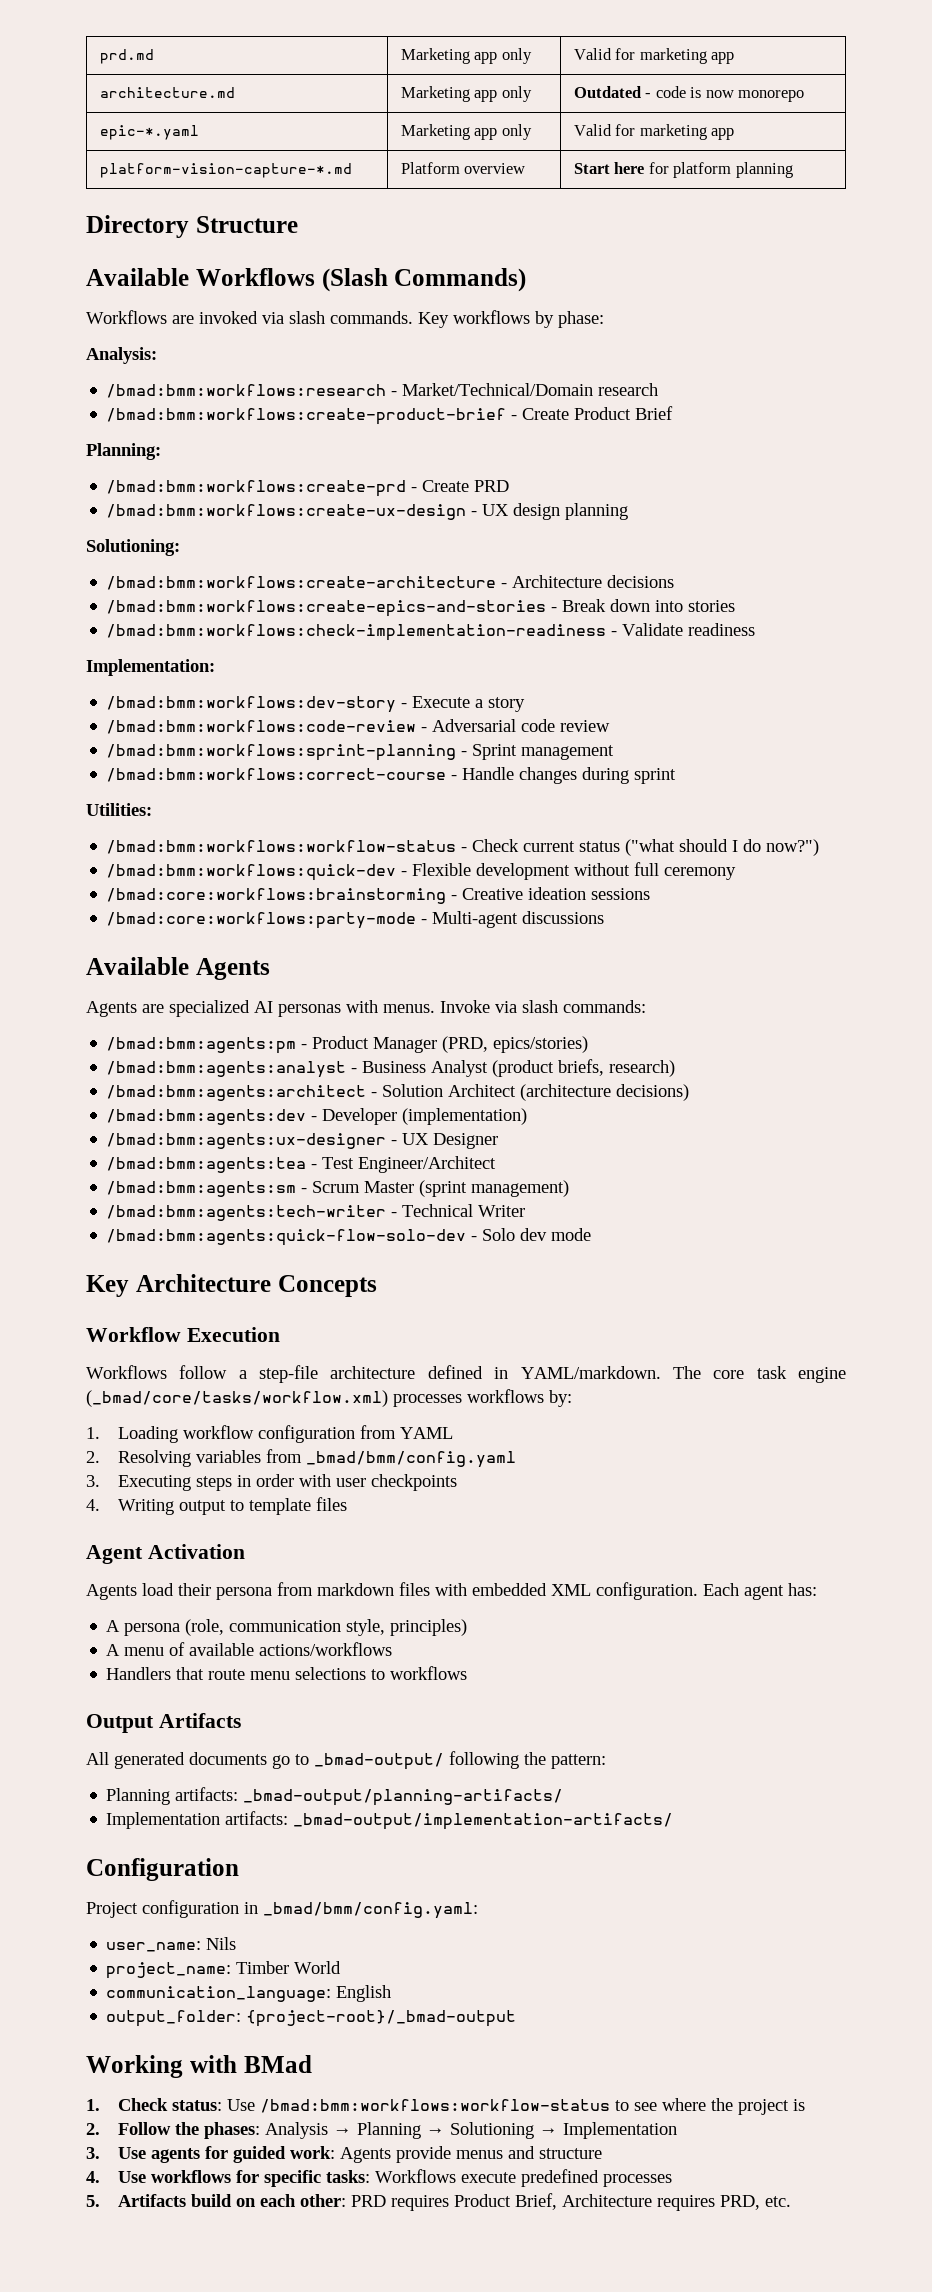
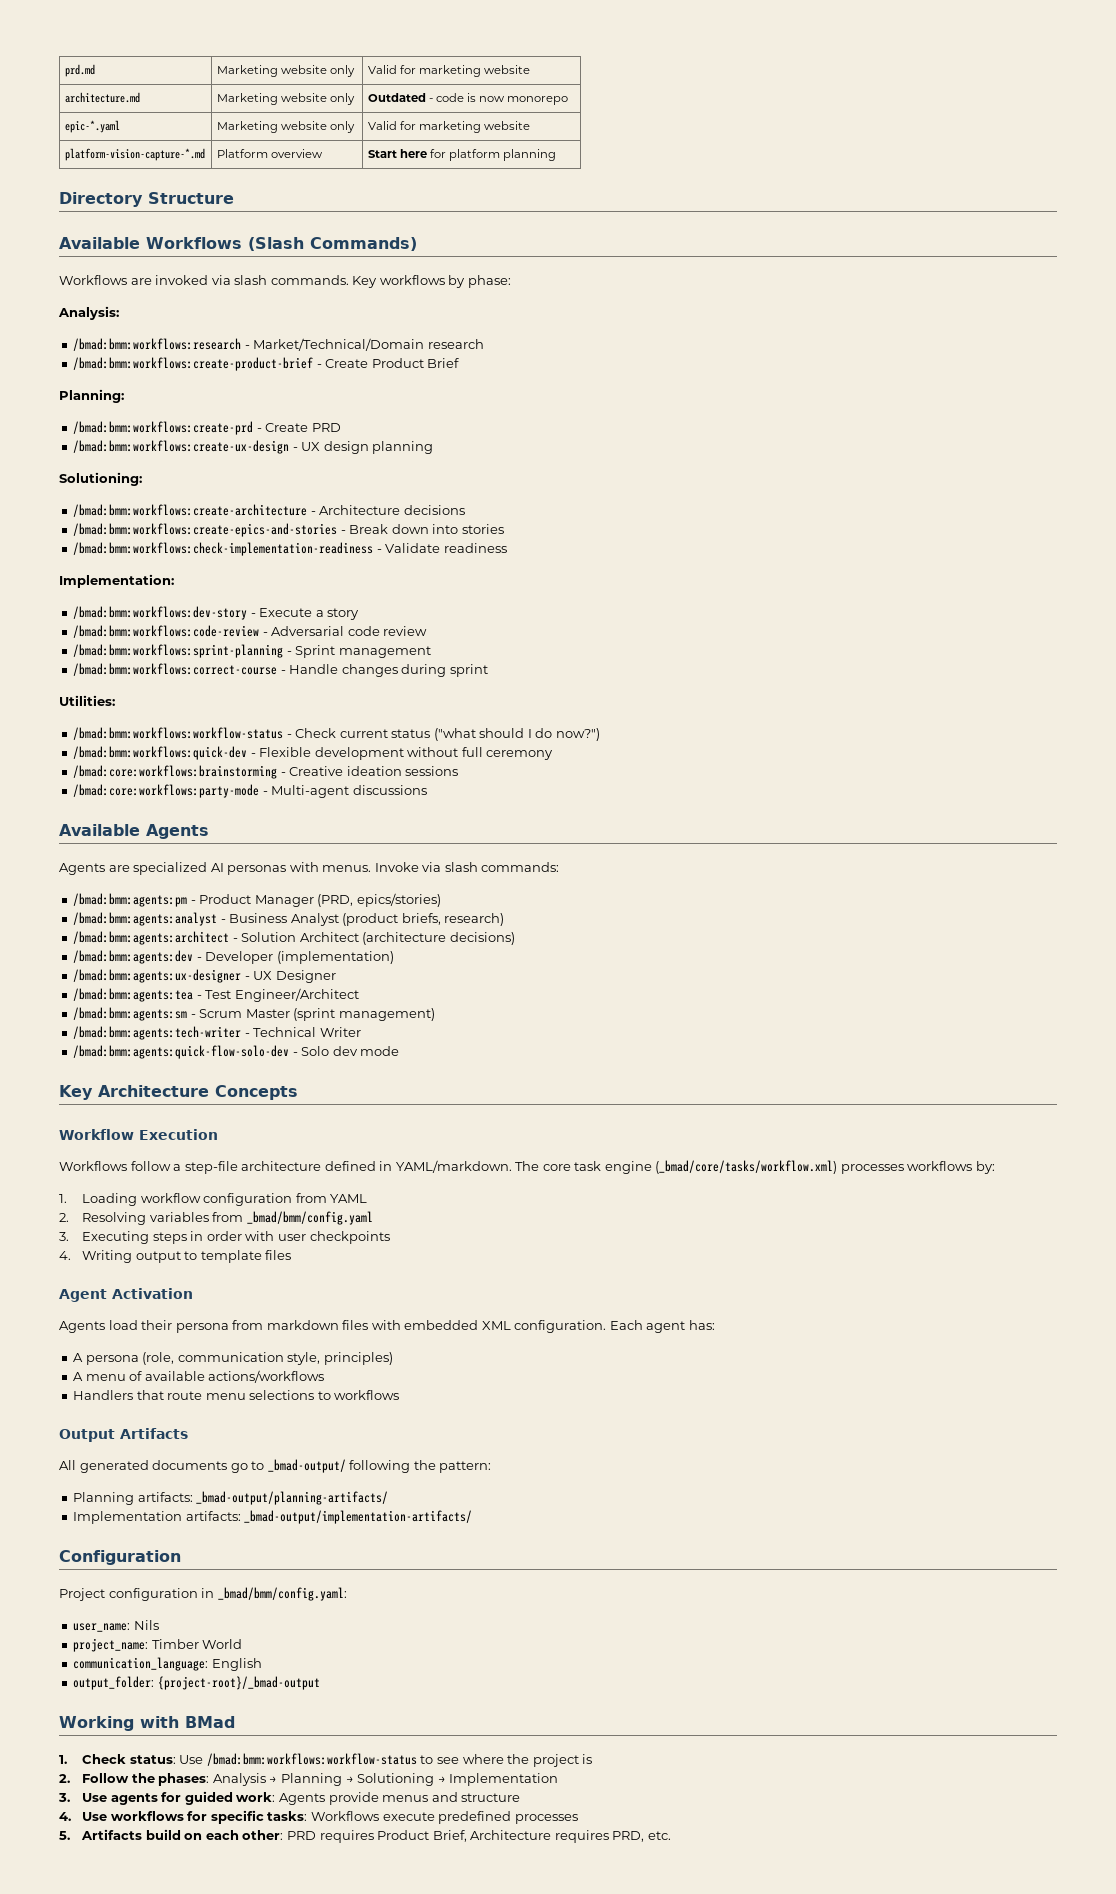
- prd.md | Marketing app only | Valid for marketing app
+ prd.md | Marketing website only | Valid for marketing website
- architecture.md | Marketing app only | Outdated - code is now monorepo
+ architecture.md | Marketing website only | Outdated - code is now monorepo
- epic-*.yaml | Marketing app only | Valid for marketing app
+ epic-*.yaml | Marketing website only | Valid for marketing website

